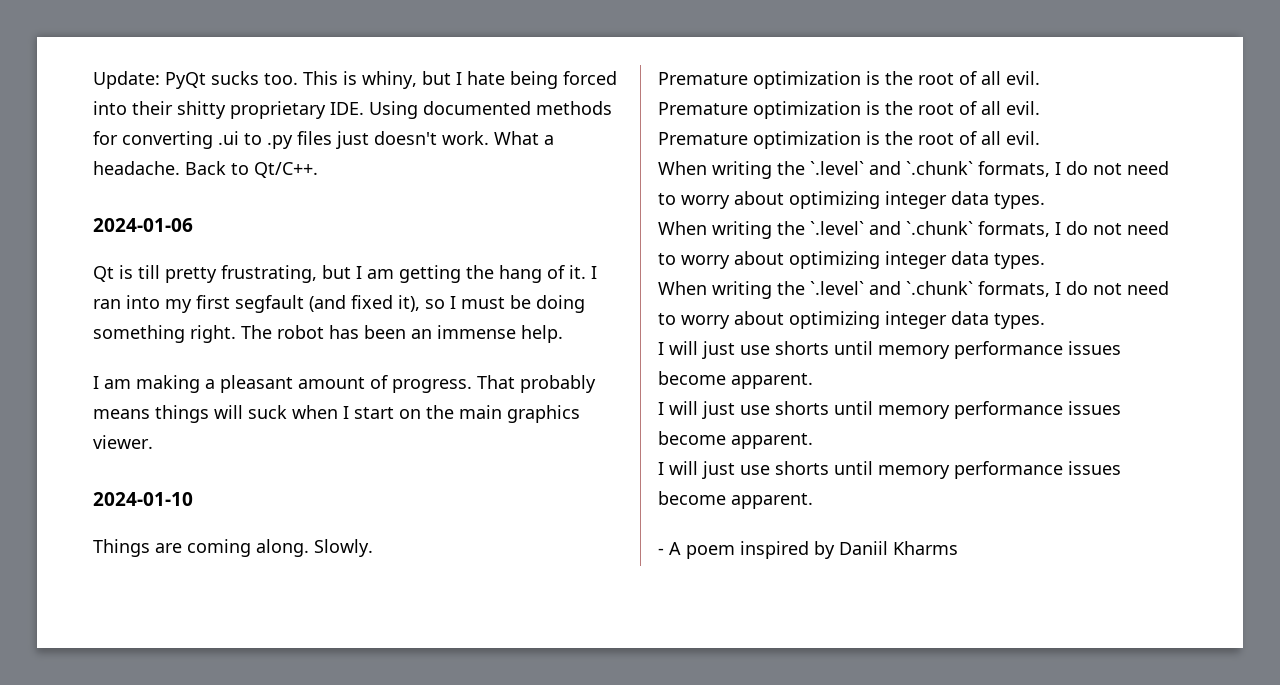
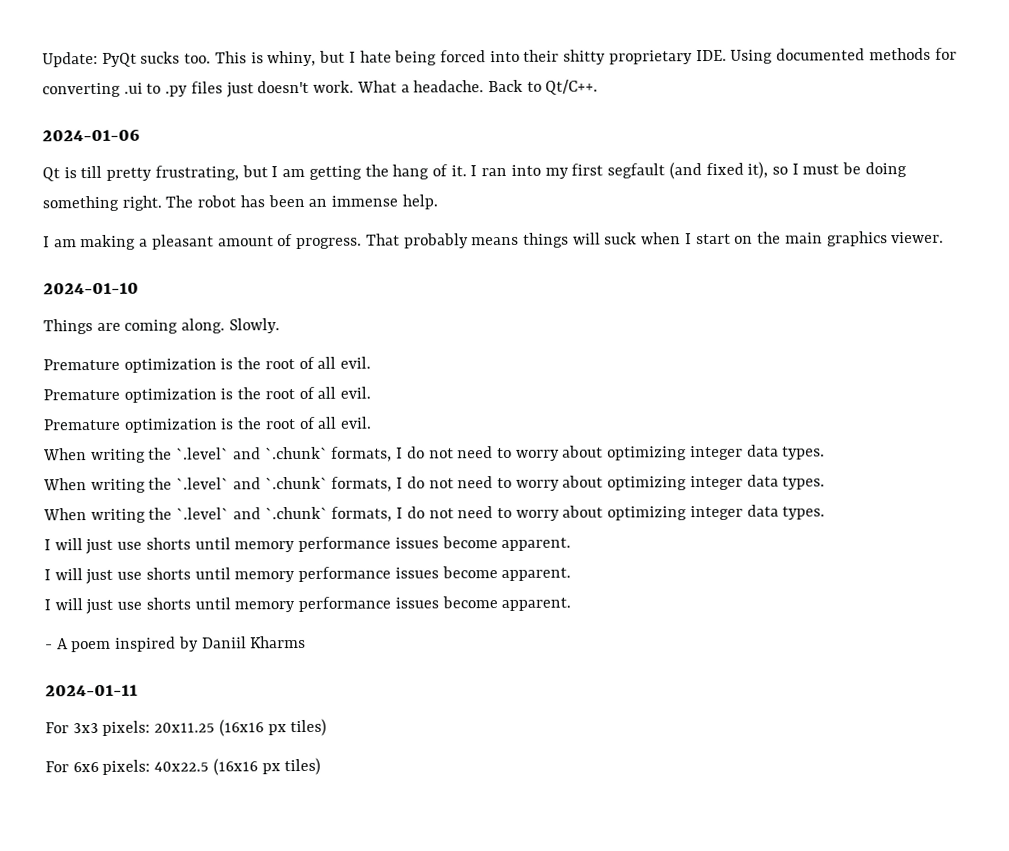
+ 2024-01-11
+ For 3x3 pixels: 20x11.25 (16x16 px tiles)
+ For 6x6 pixels: 40x22.5 (16x16 px tiles)

